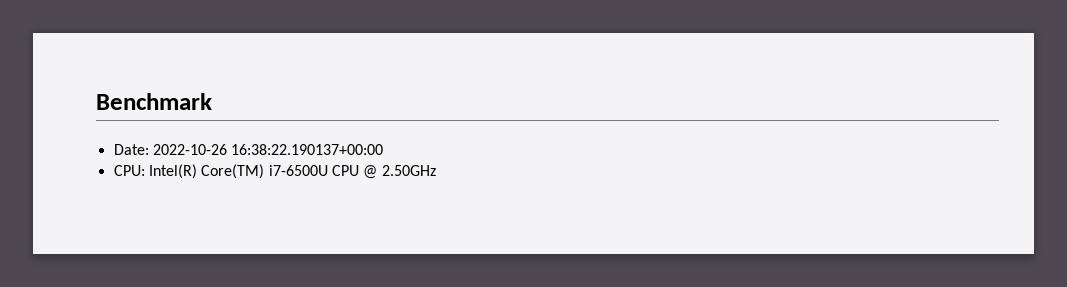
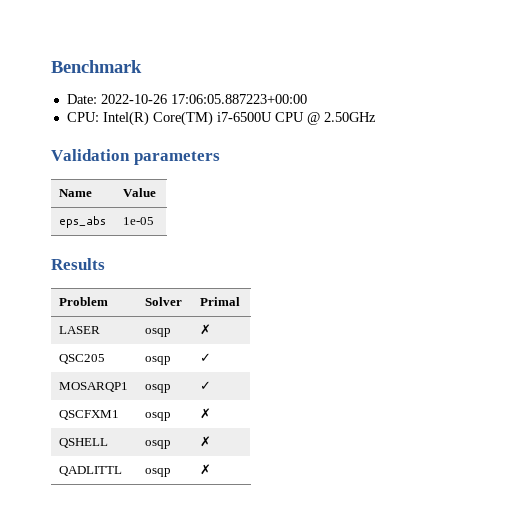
- Date: 2022-10-26 16:38:22.190137+00:00
+ Date: 2022-10-26 17:06:05.887223+00:00
+ Validation parameters
+ Name | Value
+ eps_abs | 1e-05
+ Results
+ Problem | Solver | Primal
+ LASER | osqp | ✗
+ QSC205 | osqp | ✓
+ MOSARQP1 | osqp | ✓
+ QSCFXM1 | osqp | ✗
+ QSHELL | osqp | ✗
+ QADLITTL | osqp | ✗

